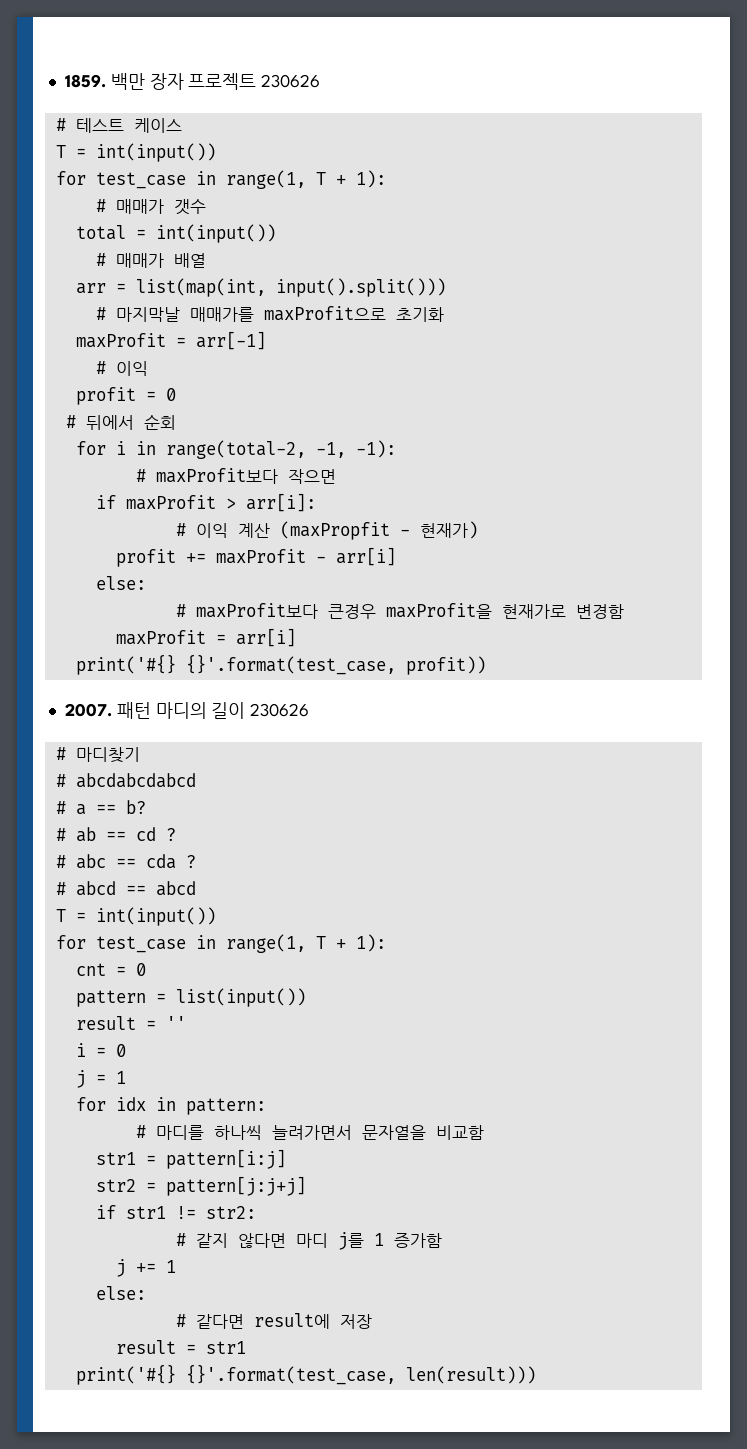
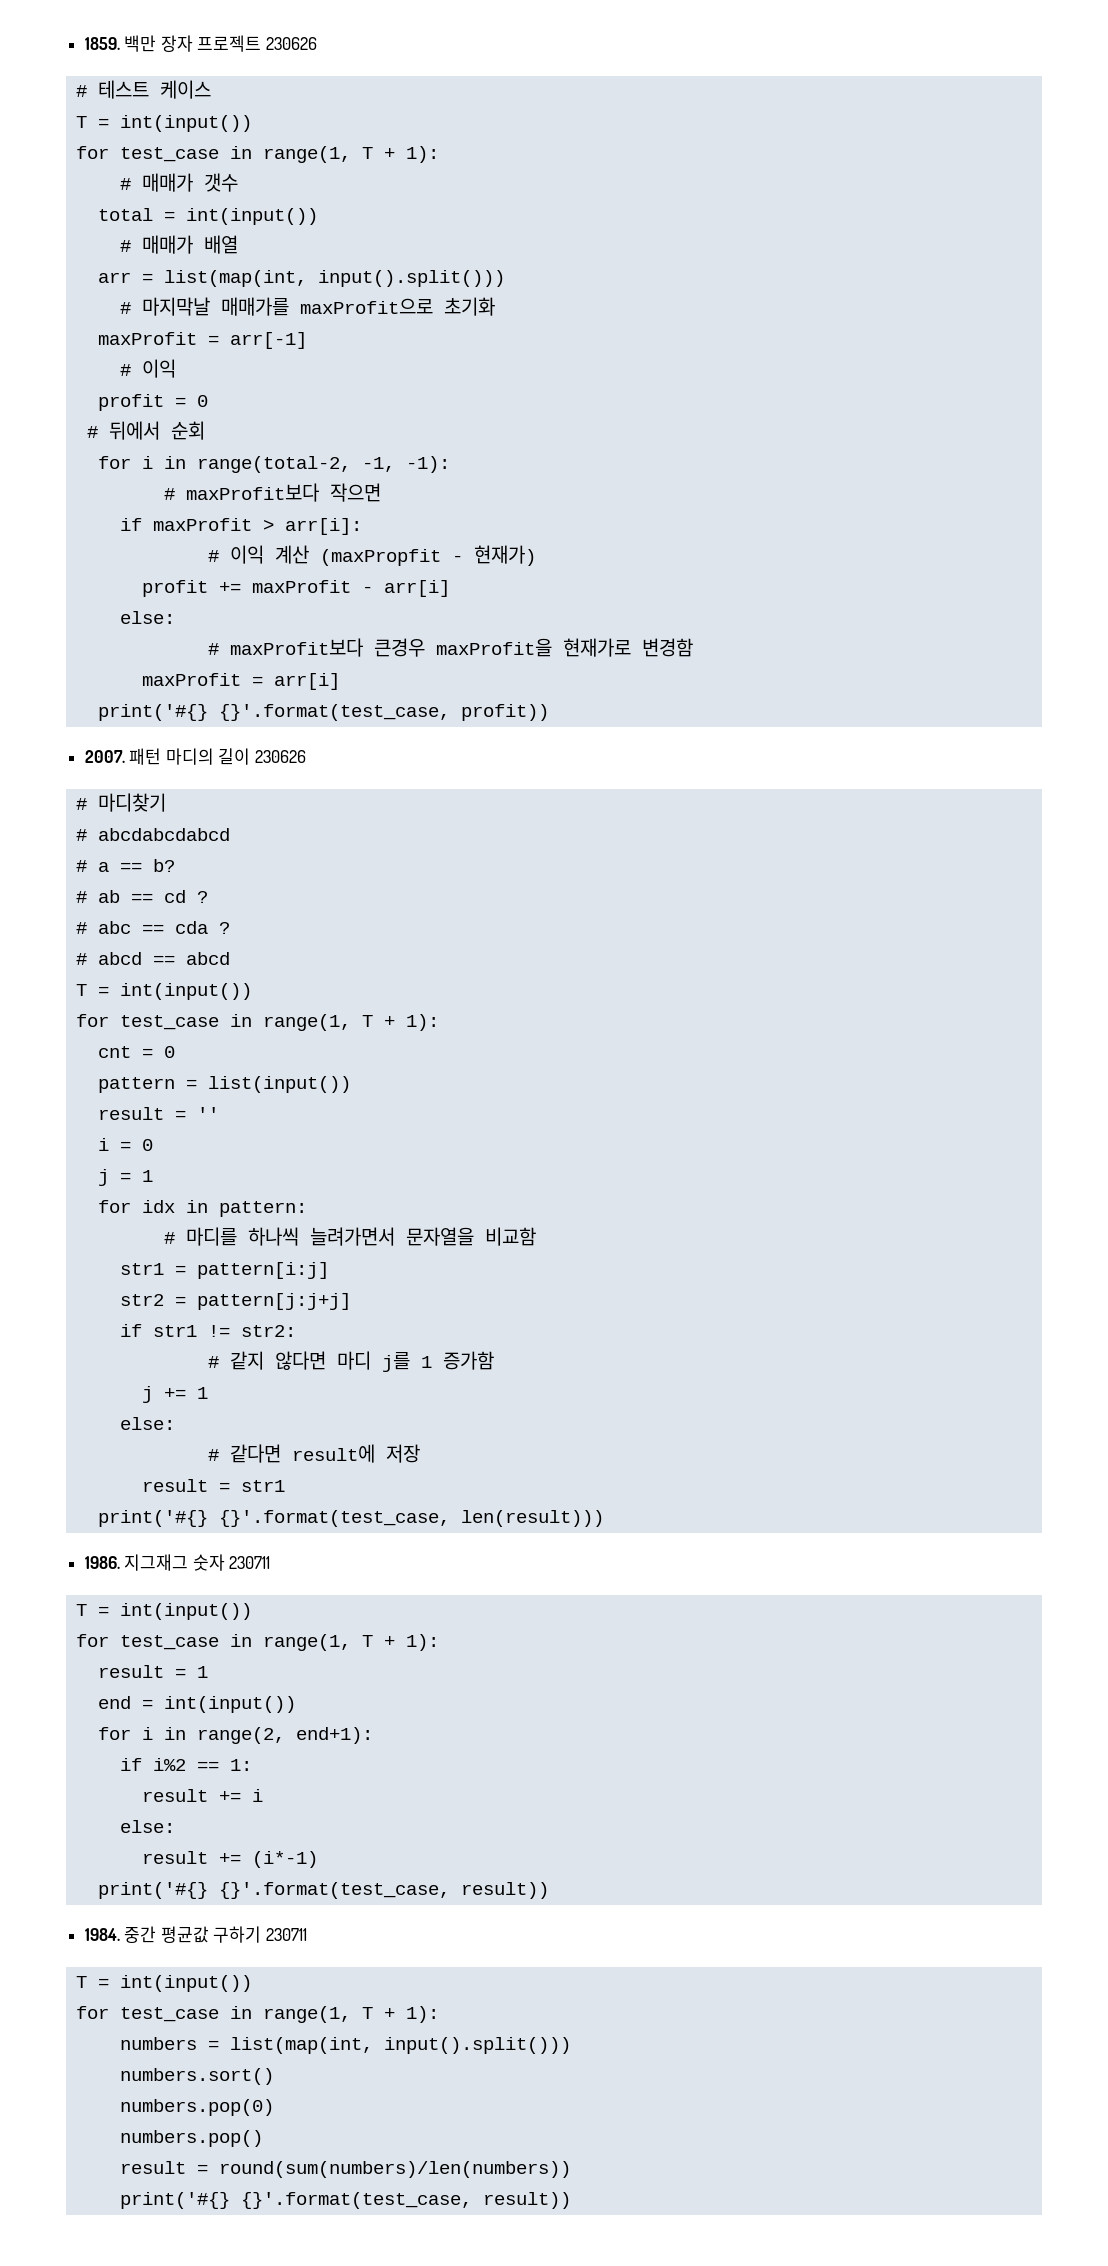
+ 1986. 지그재그 숫자 230711
+ T = int(input())
+ for test_case in range(1, T + 1):
+ result = 1
+ end = int(input())
+ for i in range(2, end+1):
+ if i%2 == 1:
+ result += i
+ else:
+ result += (i*-1)
+ print('#{} {}'.format(test_case, result))
+ 1984. 중간 평균값 구하기 230711
+ T = int(input())
+ for test_case in range(1, T + 1):
+ numbers = list(map(int, input().split()))
+ numbers.sort()
+ numbers.pop(0)
+ numbers.pop()
+ result = round(sum(numbers)/len(numbers))
+ print('#{} {}'.format(test_case, result))

